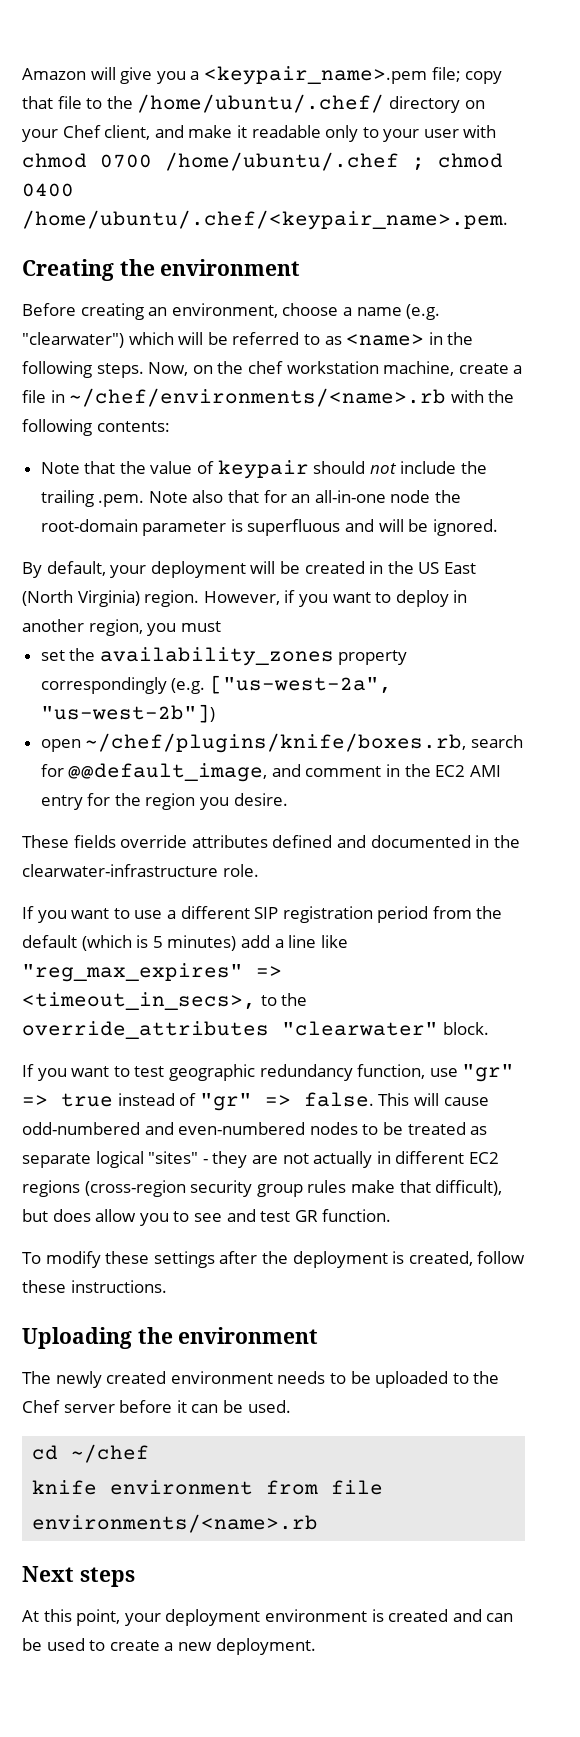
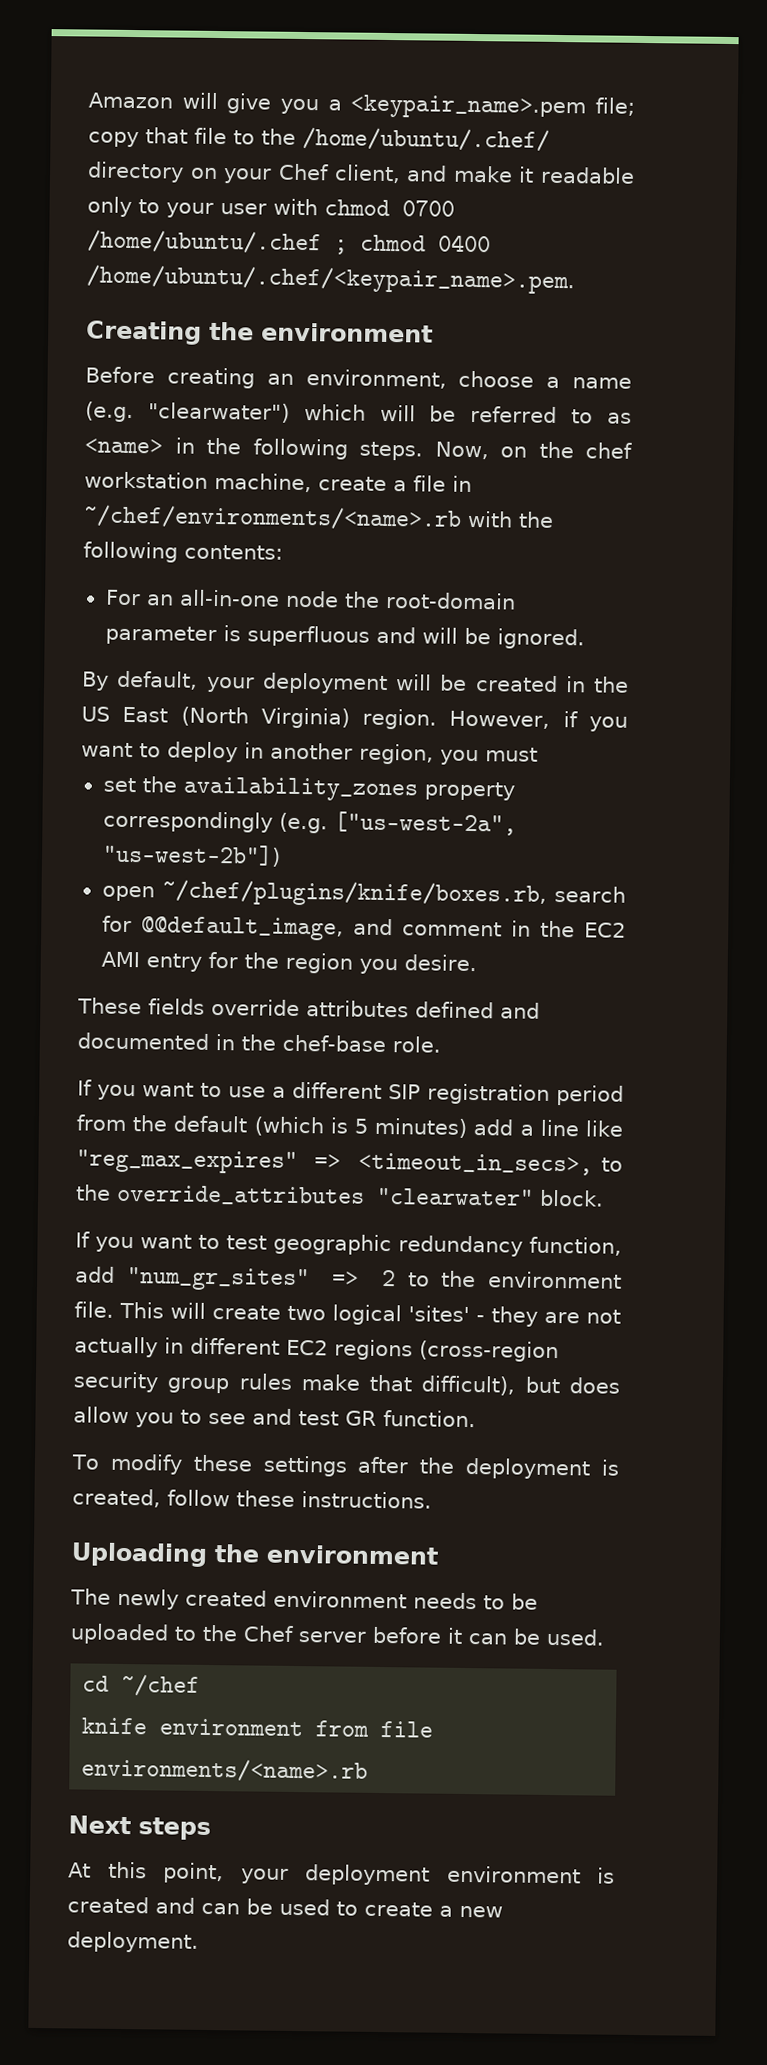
- Note that the value of keypair should not include the trailing .pem. Note also that for an all-in-one node the root-domain parameter is superfluous and will be ignored.
+ For an all-in-one node the root-domain parameter is superfluous and will be ignored.
- These fields override attributes defined and documented in the clearwater-infrastructure role.
+ These fields override attributes defined and documented in the chef-base role.
- If you want to test geographic redundancy function, use "gr" => true instead of "gr" => false. This will cause odd-numbered and even-numbered nodes to be treated as separate logical "sites" - they are not actually in different EC2 regions (cross-region security group rules make that difficult), but does allow you to see and test GR function.
+ If you want to test geographic redundancy function, add "num_gr_sites" => 2 to the environment file. This will create two logical 'sites' - they are not actually in different EC2 regions (cross-region security group rules make that difficult), but does allow you to see and test GR function.

